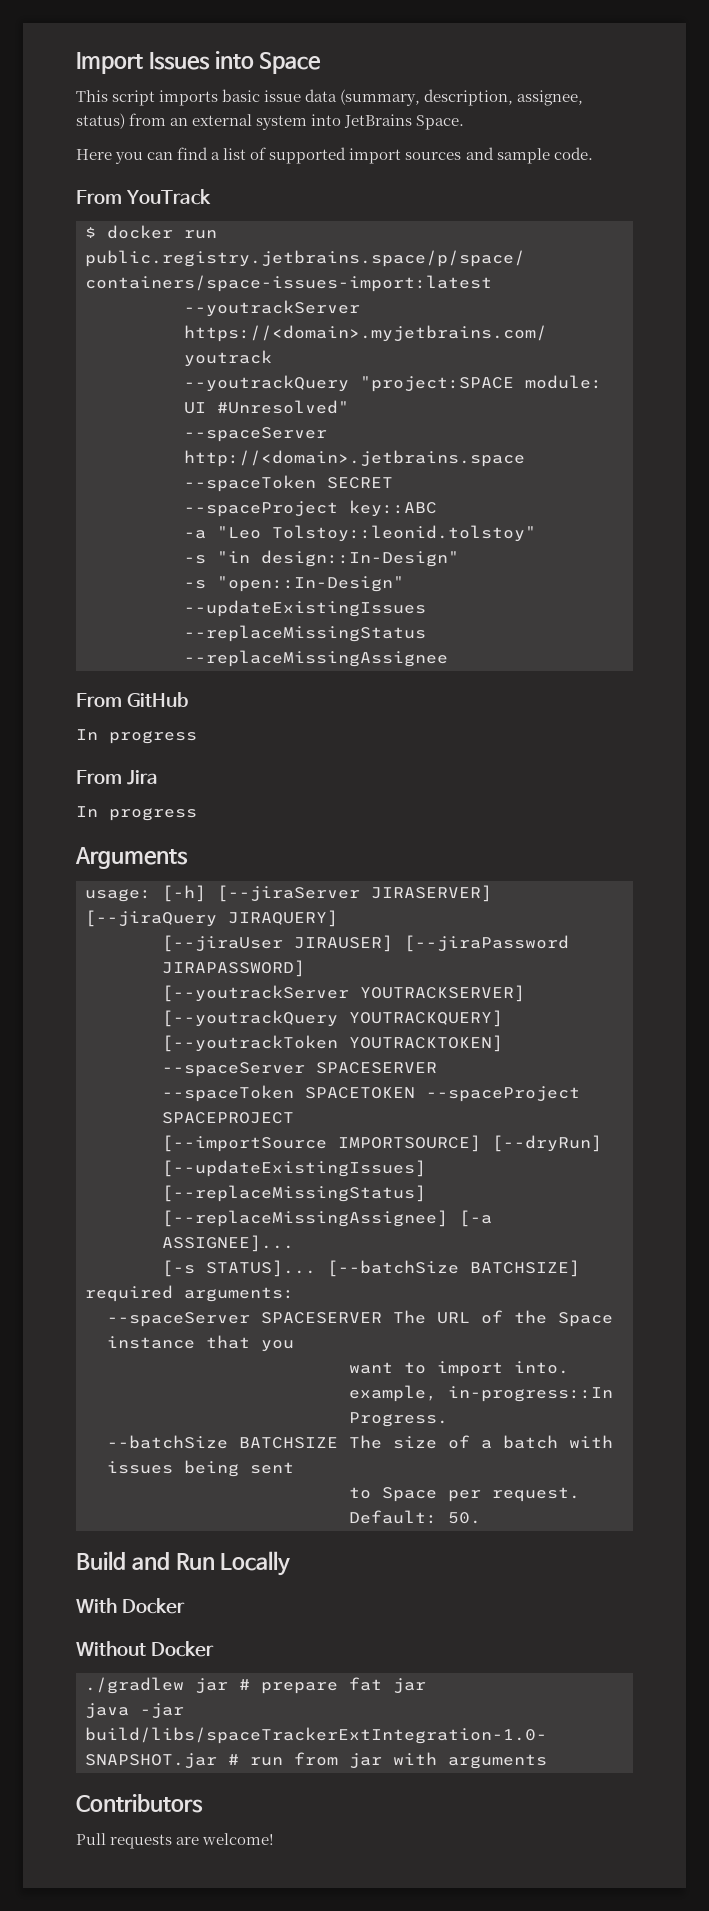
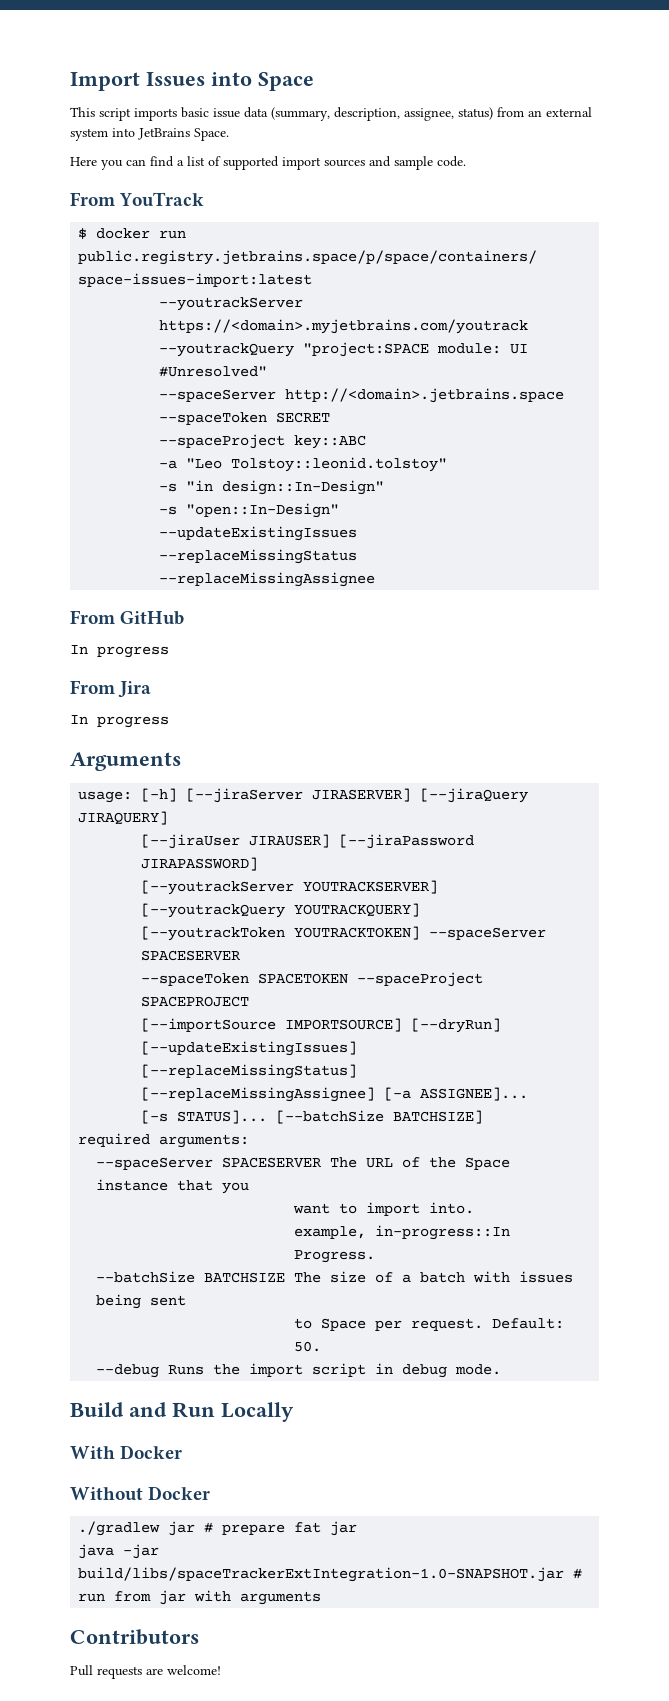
+ --debug Runs the import script in debug mode.

